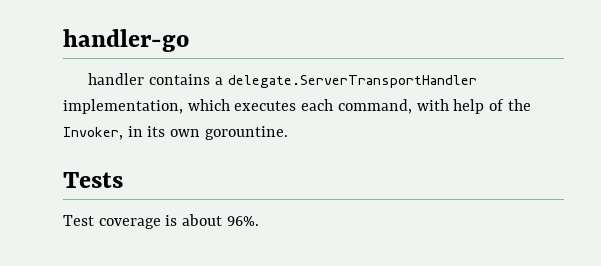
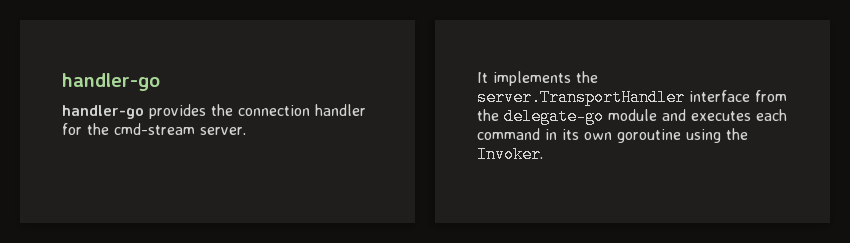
- handler contains a delegate.ServerTransportHandler implementation, which executes each command, with help of the Invoker, in its own gorountine.
- Tests
- Test coverage is about 96%.
+ handler-go provides the connection handler for the cmd-stream server.
+ It implements the server.TransportHandler interface from the delegate-go module and executes each command in its own goroutine using the Invoker.

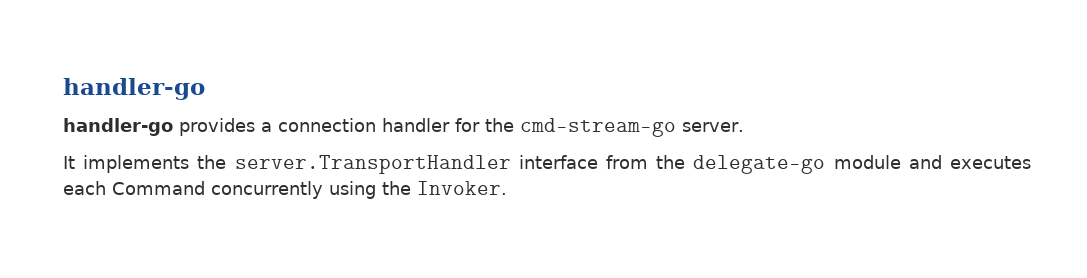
- handler-go provides the connection handler for the cmd-stream server.
+ handler-go provides a connection handler for the cmd-stream-go server.
- It implements the server.TransportHandler interface from the delegate-go module and executes each command in its own goroutine using the Invoker.
+ It implements the server.TransportHandler interface from the delegate-go module and executes each Command concurrently using the Invoker.

